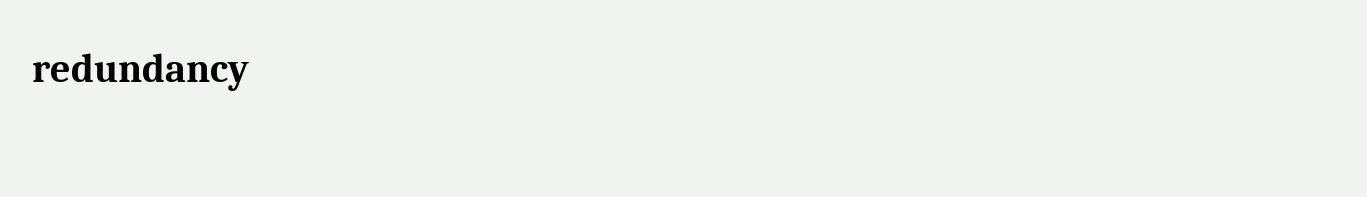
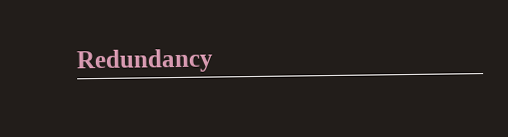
- redundancy
+ Redundancy

